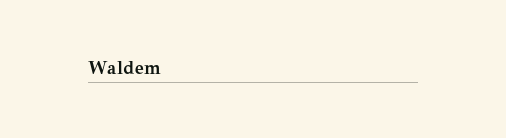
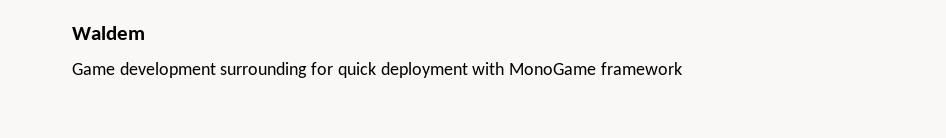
+ Game development surrounding for quick deployment with MonoGame framework

